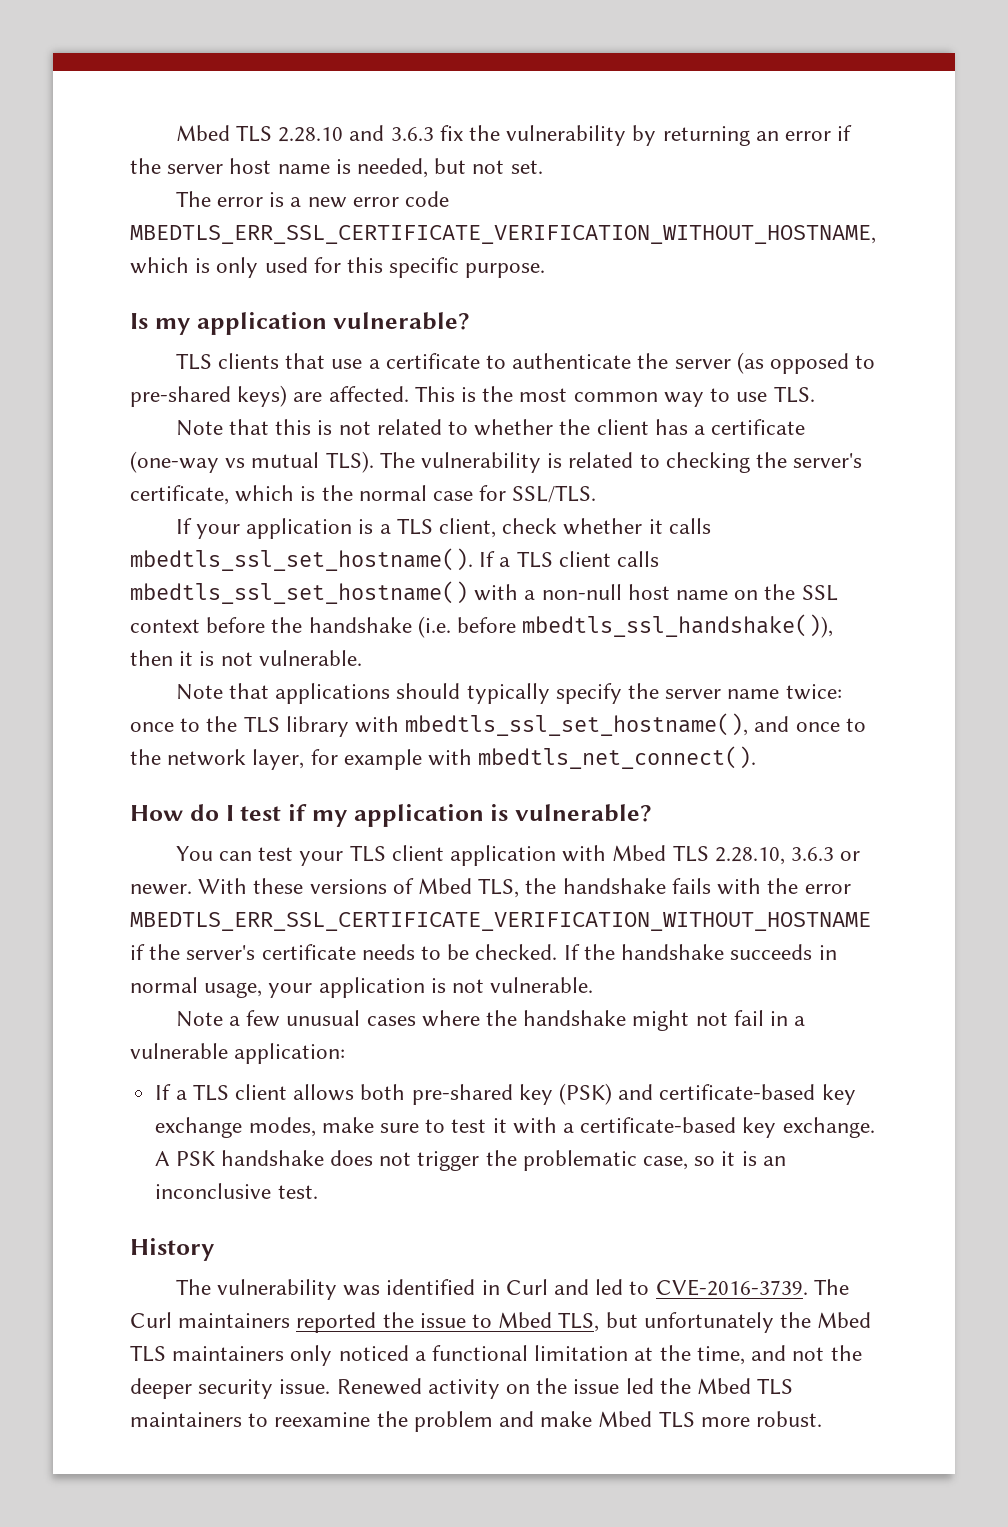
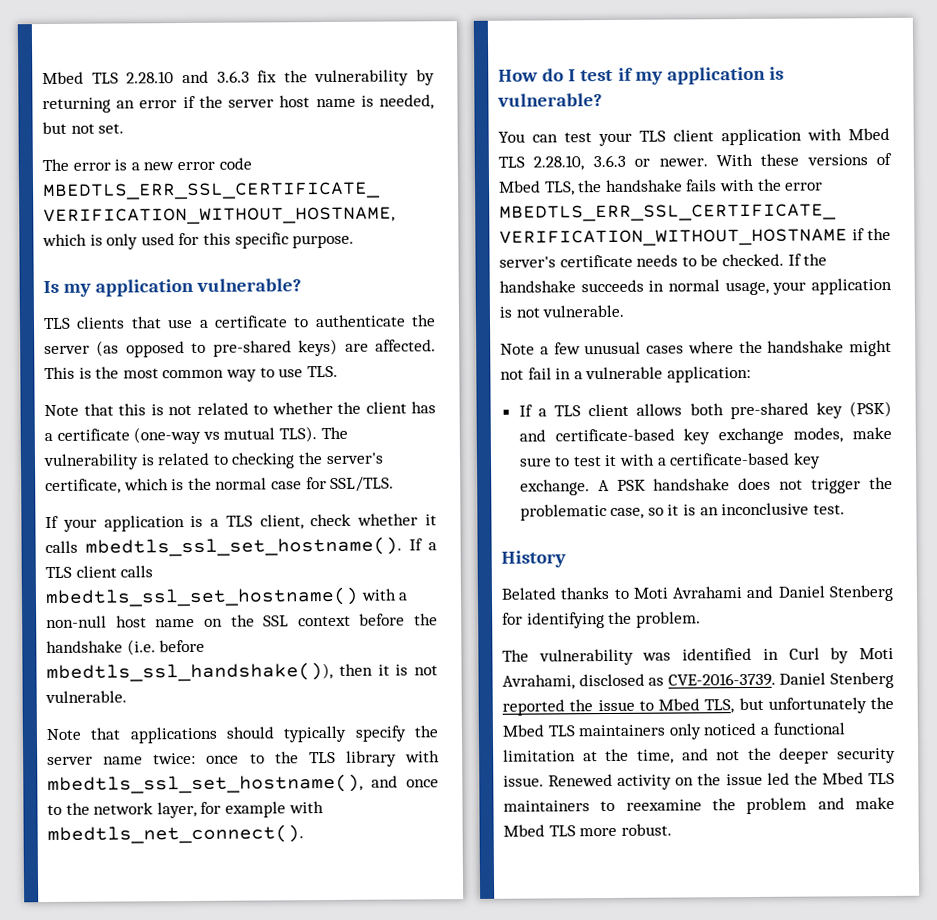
+ Belated thanks to Moti Avrahami and Daniel Stenberg for identifying the problem.
- The vulnerability was identified in Curl and led to CVE-2016-3739. The Curl maintainers reported the issue to Mbed TLS, but unfortunately the Mbed TLS maintainers only noticed a functional limitation at the time, and not the deeper security issue.
+ The vulnerability was identified in Curl by Moti Avrahami, disclosed as CVE-2016-3739. Daniel Stenberg reported the issue to Mbed TLS, but unfortunately the Mbed TLS maintainers only noticed a functional limitation at the time, and not the deeper security issue.

